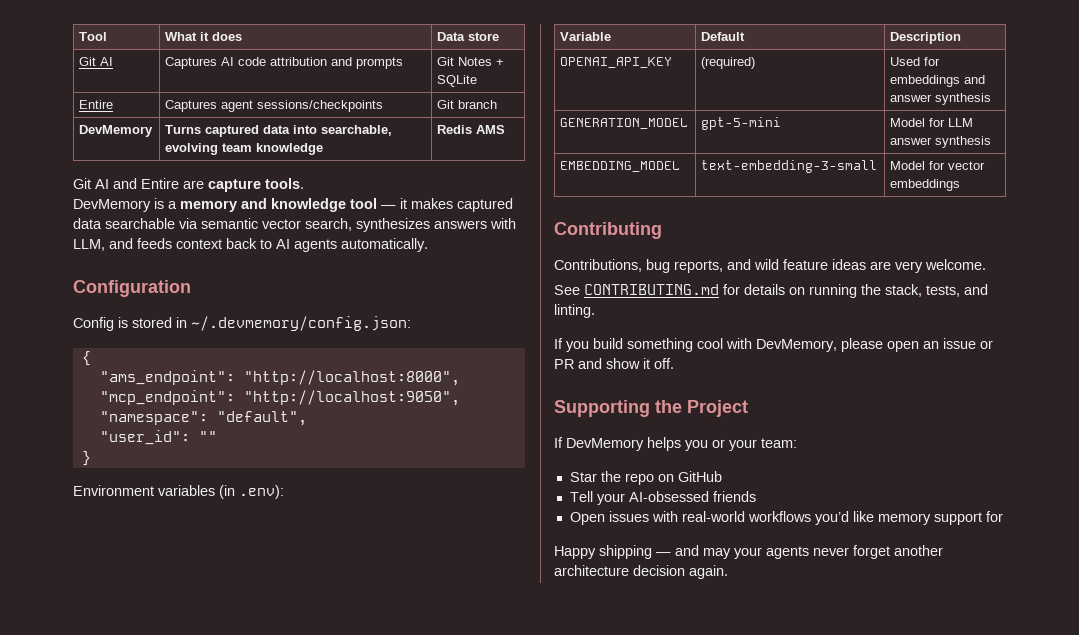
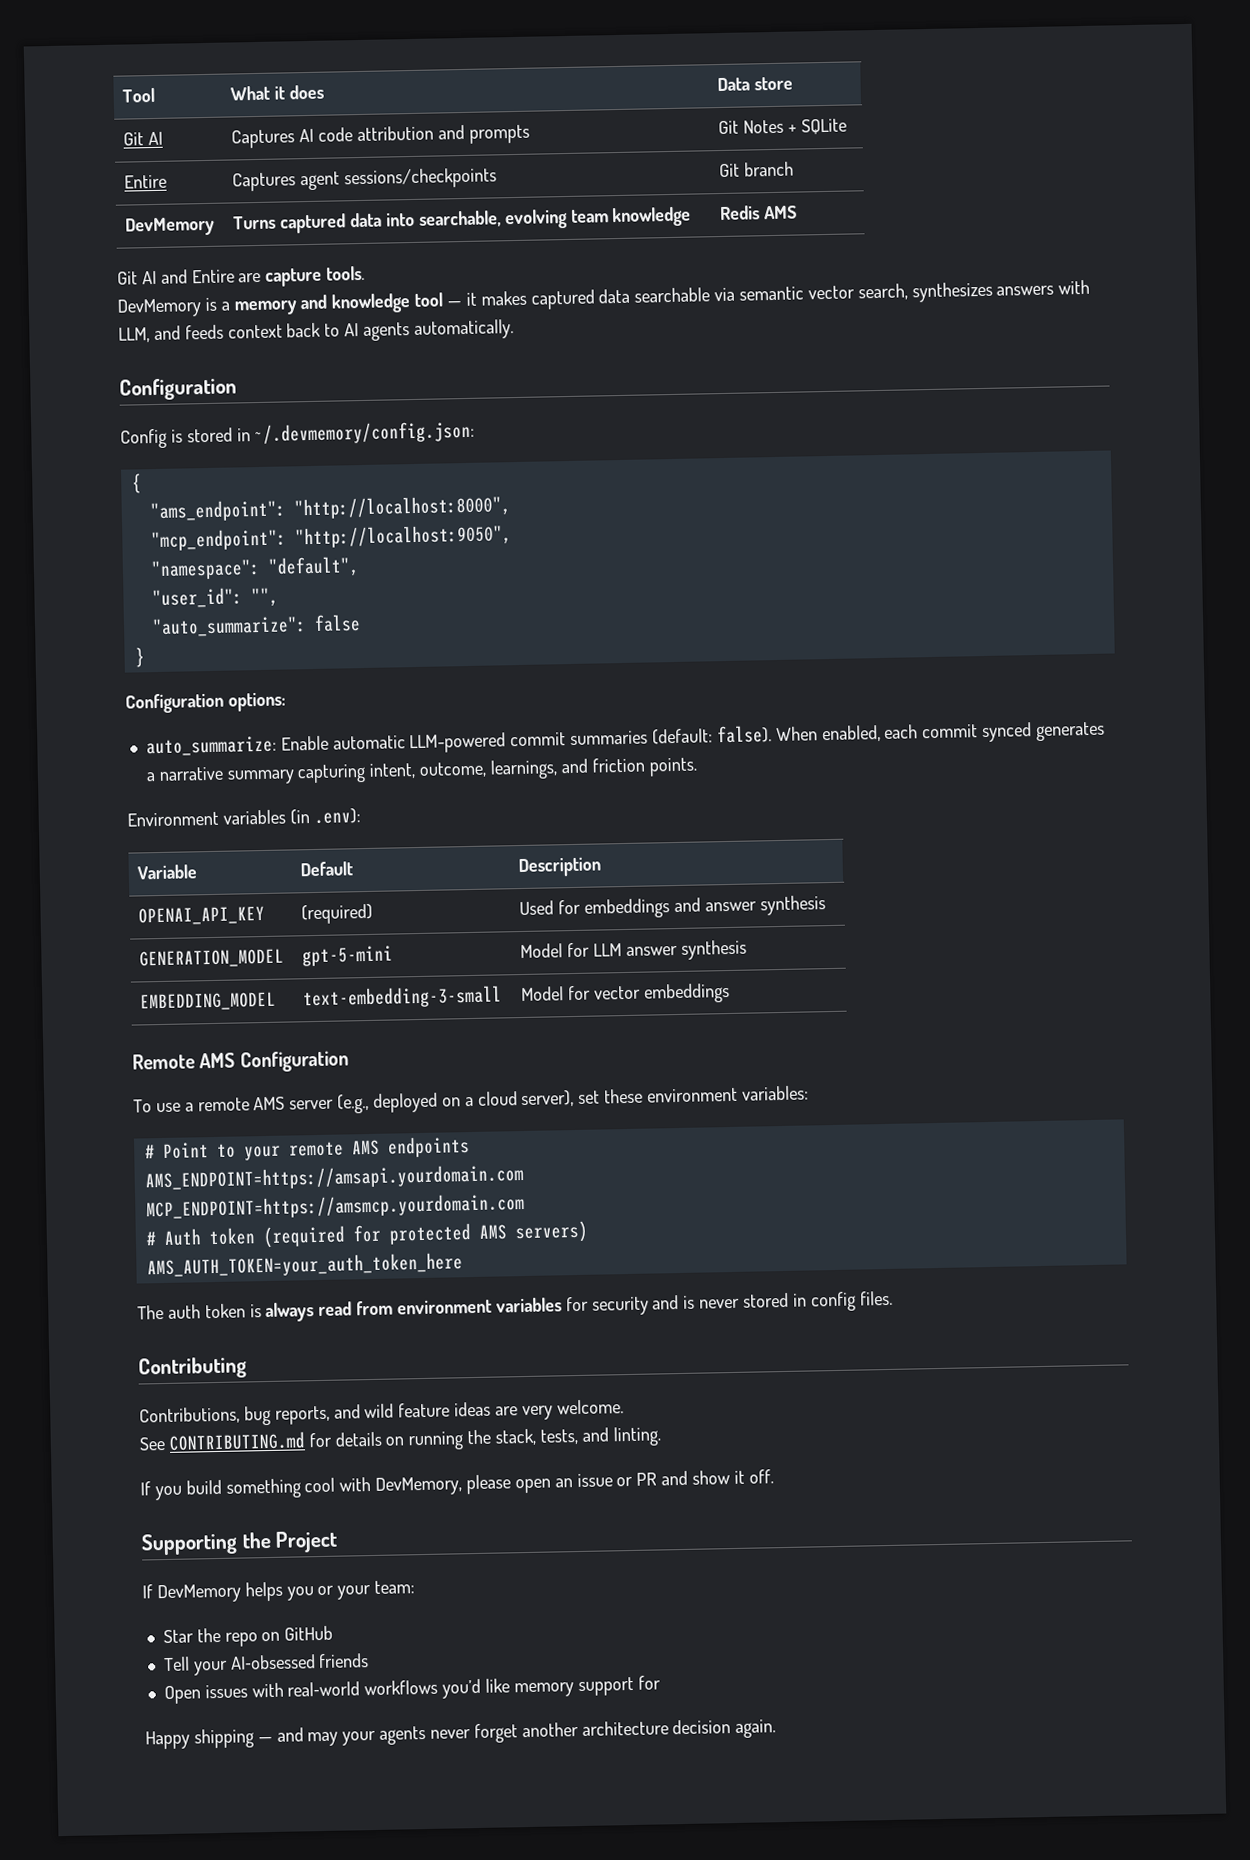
- "user_id": ""
+ "user_id": "",
+ "auto_summarize": false
  }
+ Configuration options:
+ auto_summarize: Enable automatic LLM-powered commit summaries (default: false). When enabled, each commit synced generates a narrative summary capturing intent, outcome, learnings, and friction points.
+ Remote AMS Configuration
+ To use a remote AMS server (e.g., deployed on a cloud server), set these environment variables:
+ # Point to your remote AMS endpoints
+ AMS_ENDPOINT=https://amsapi.yourdomain.com
+ MCP_ENDPOINT=https://amsmcp.yourdomain.com
+ # Auth token (required for protected AMS servers)
+ AMS_AUTH_TOKEN=your_auth_token_here
+ The auth token is always read from environment variables for security and is never stored in config files.

